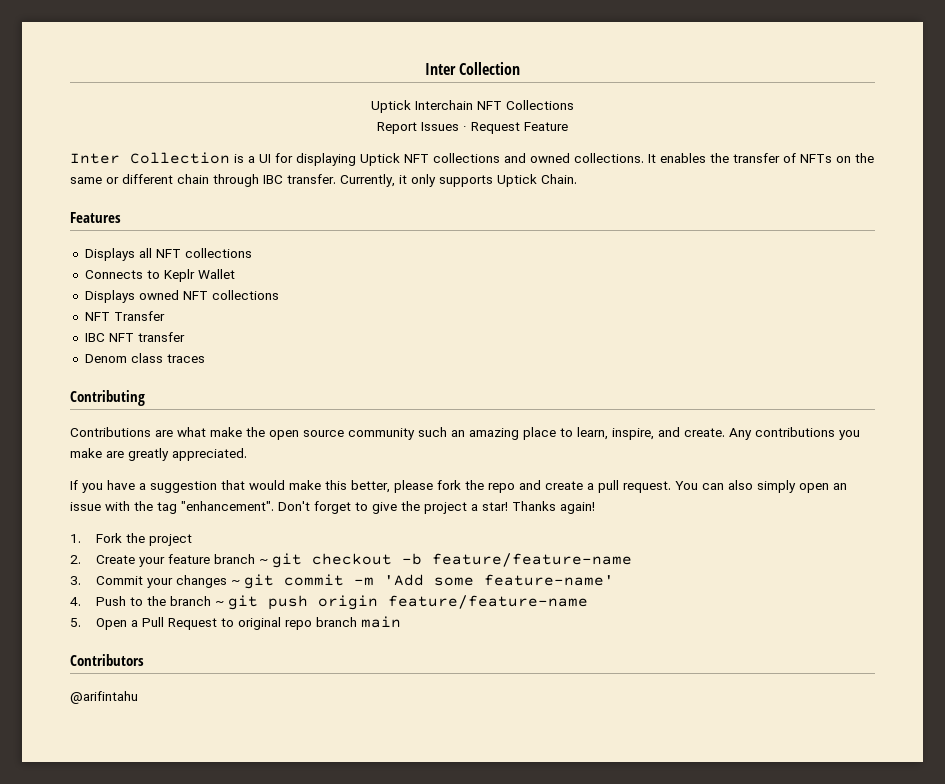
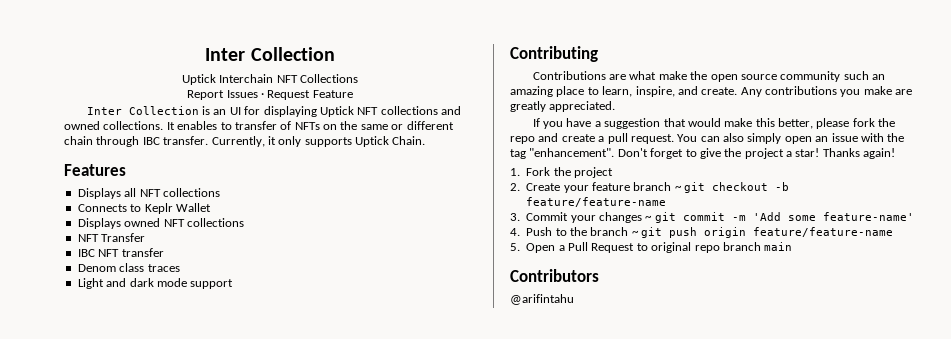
- Inter Collection is a UI for displaying Uptick NFT collections and owned collections.
+ Inter Collection is an UI for displaying Uptick NFT collections and owned collections.
- It enables the transfer of NFTs on the same or different chain through IBC transfer.
+ It enables to transfer of NFTs on the same or different chain through IBC transfer.
+ Light and dark mode support

